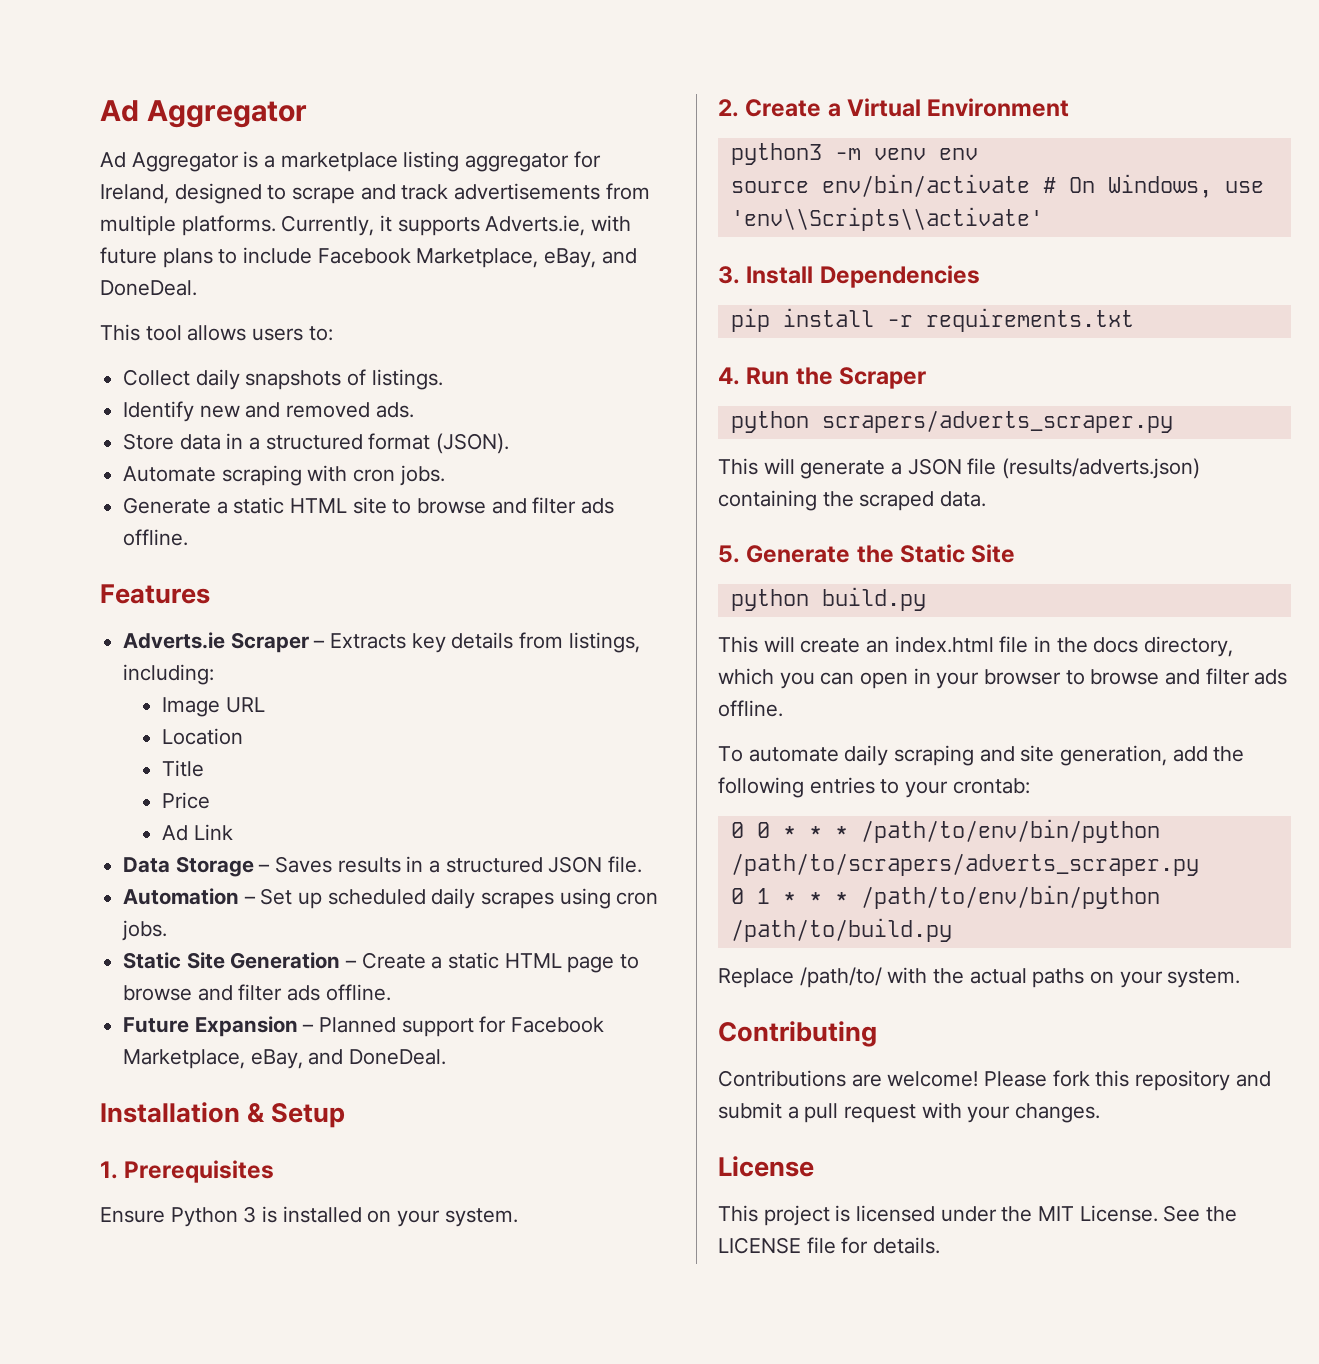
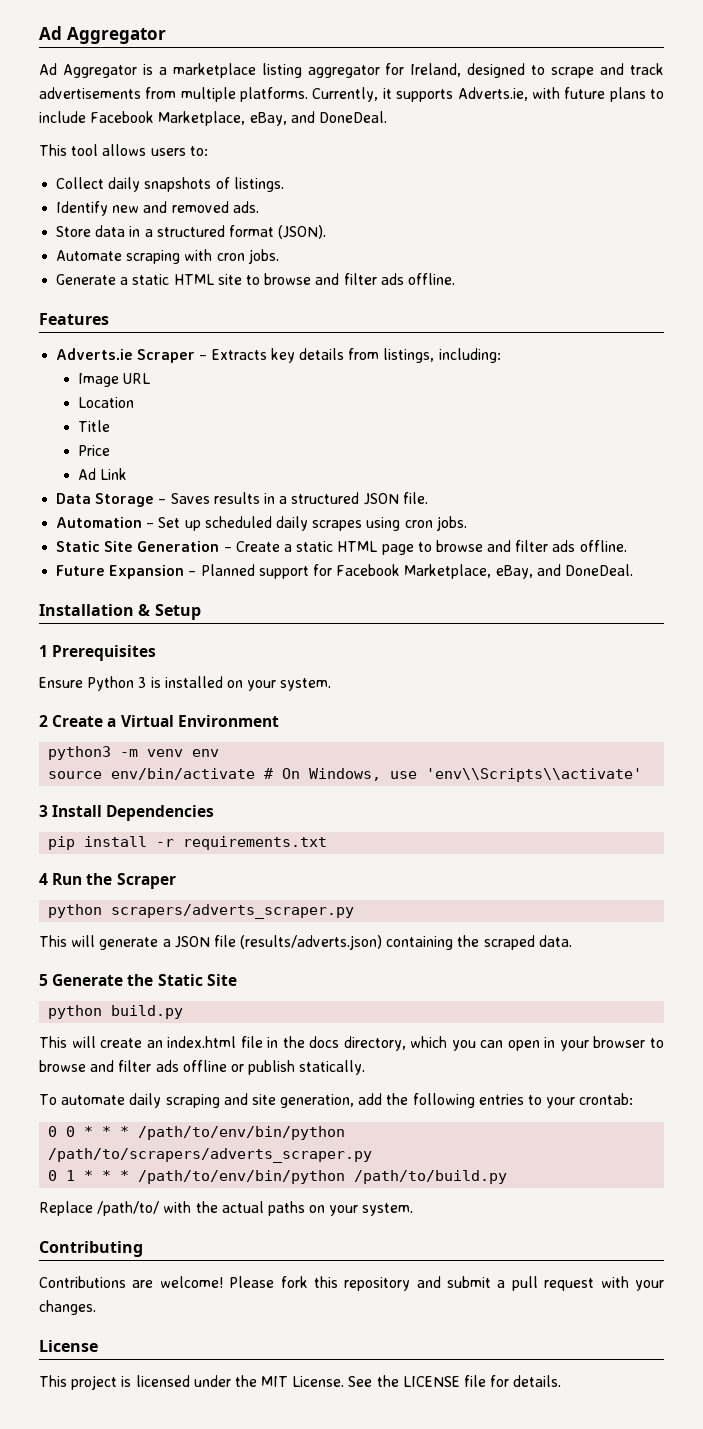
- 1. Prerequisites
+ 1 Prerequisites
- 2. Create a Virtual Environment
+ 2 Create a Virtual Environment
- 3. Install Dependencies
+ 3 Install Dependencies
- 4. Run the Scraper
+ 4 Run the Scraper
- 5. Generate the Static Site
+ 5 Generate the Static Site
- This will create an index.html file in the docs directory, which you can open in your browser to browse and filter ads offline.
+ This will create an index.html file in the docs directory, which you can open in your browser to browse and filter ads offline or publish statically.

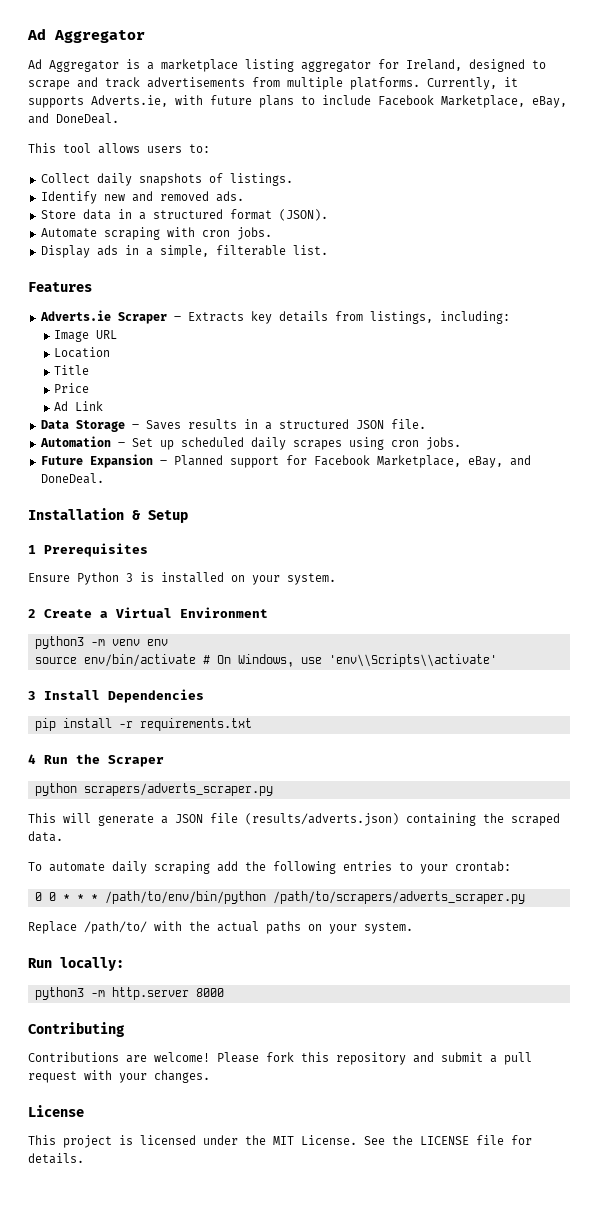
- Generate a static HTML site to browse and filter ads offline.
+ Display ads in a simple, filterable list.
- Static Site Generation – Create a static HTML page to browse and filter ads offline.
- 5 Generate the Static Site
- python build.py
- This will create an index.html file in the docs directory, which you can open in your browser to browse and filter ads offline or publish statically.
- To automate daily scraping and site generation, add the following entries to your crontab:
+ To automate daily scraping add the following entries to your crontab:
- 0 1 * * * /path/to/env/bin/python /path/to/build.py
+ Run locally:
+ python3 -m http.server 8000

